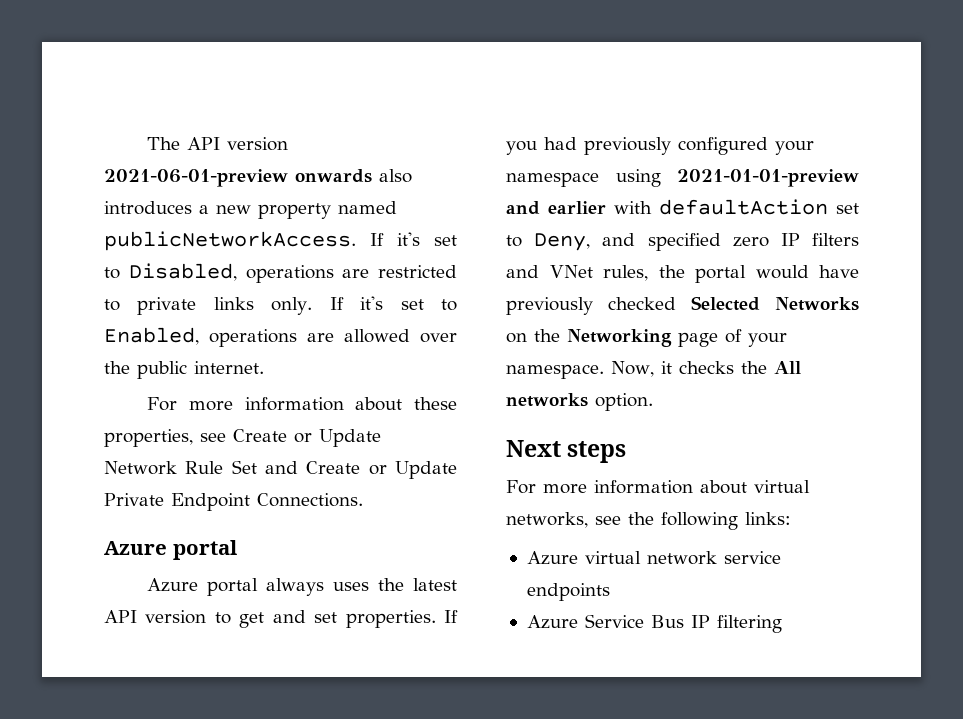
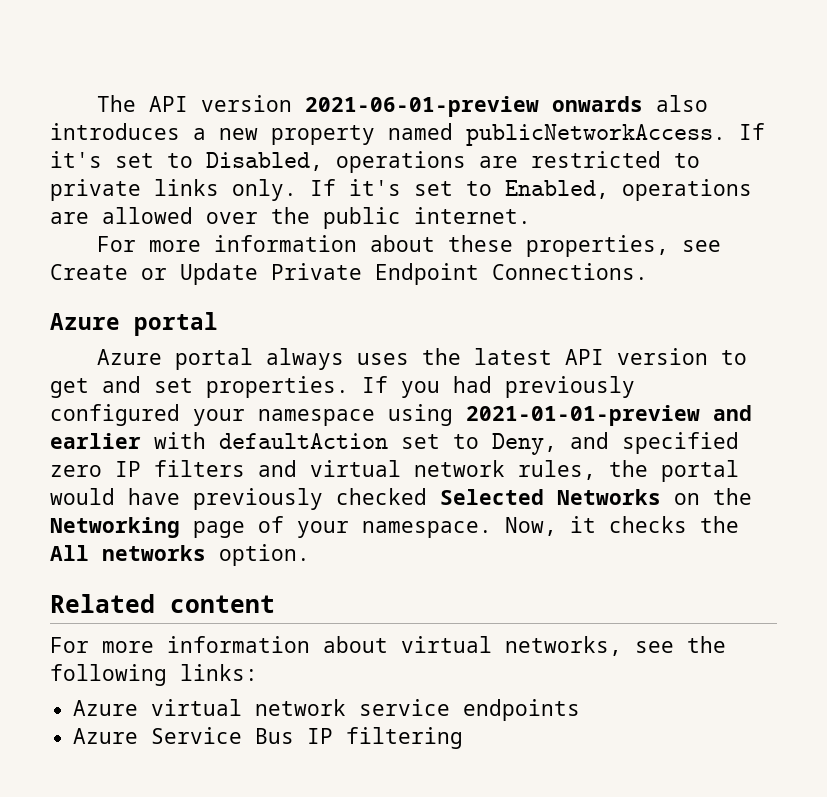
- For more information about these properties, see Create or Update Network Rule Set and Create or Update Private Endpoint Connections.
+ For more information about these properties, see Create or Update Private Endpoint Connections.
- If you had previously configured your namespace using 2021-01-01-preview and earlier with defaultAction set to Deny, and specified zero IP filters and VNet rules, the portal would have previously checked Selected Networks on the Networking page of your namespace.
+ If you had previously configured your namespace using 2021-01-01-preview and earlier with defaultAction set to Deny, and specified zero IP filters and virtual network rules, the portal would have previously checked Selected Networks on the Networking page of your namespace.
- Next steps
+ Related content

